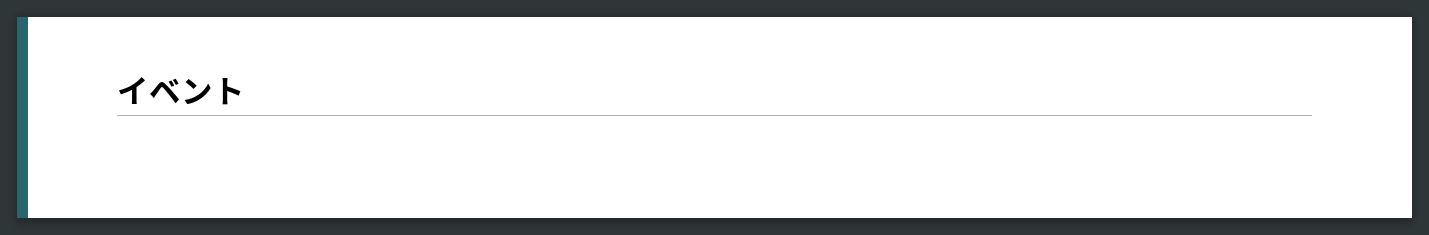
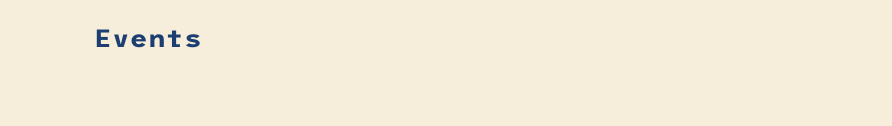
- イベント
+ Events

